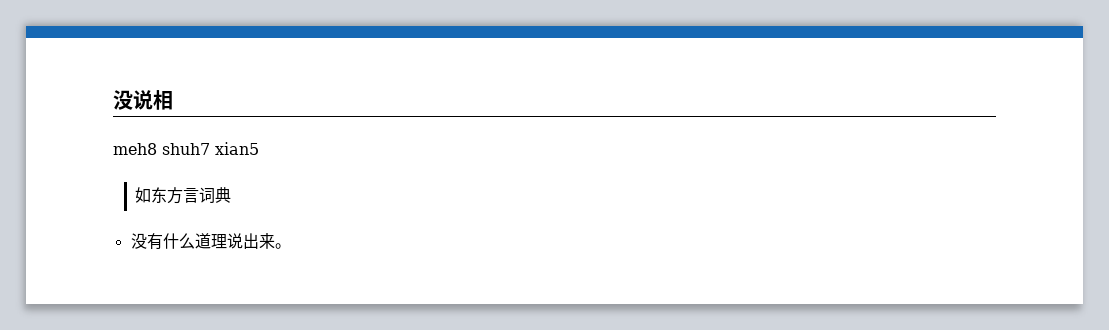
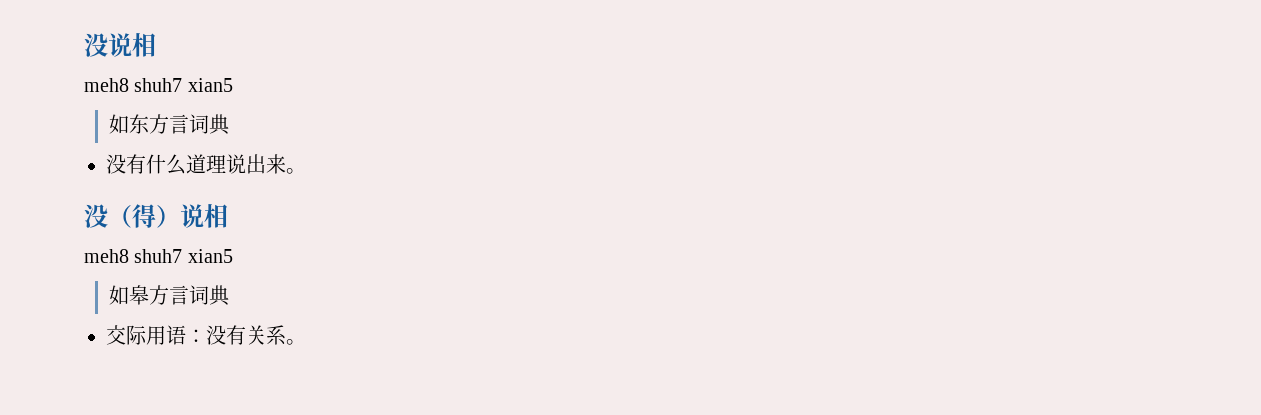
+ 没（得）说相
+ meh8 shuh7 xian5
+ 如皋方言词典
+ 交际用语：没有关系。

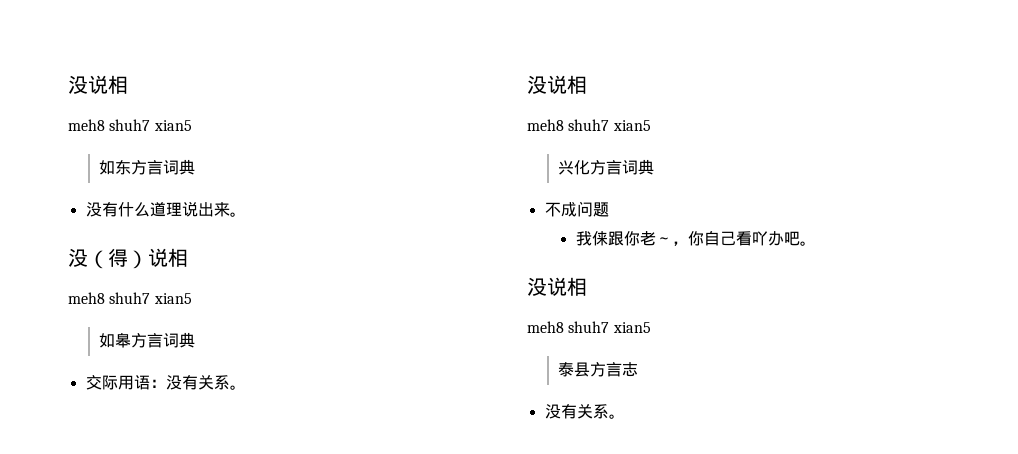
  交际用语：没有关系。
+ 没说相
+ meh8 shuh7 xian5
+ 兴化方言词典
+ 不成问题
+ 我俫跟你老～，你自己看吖办吧。
+ 没说相
+ meh8 shuh7 xian5
+ 泰县方言志
+ 没有关系。

